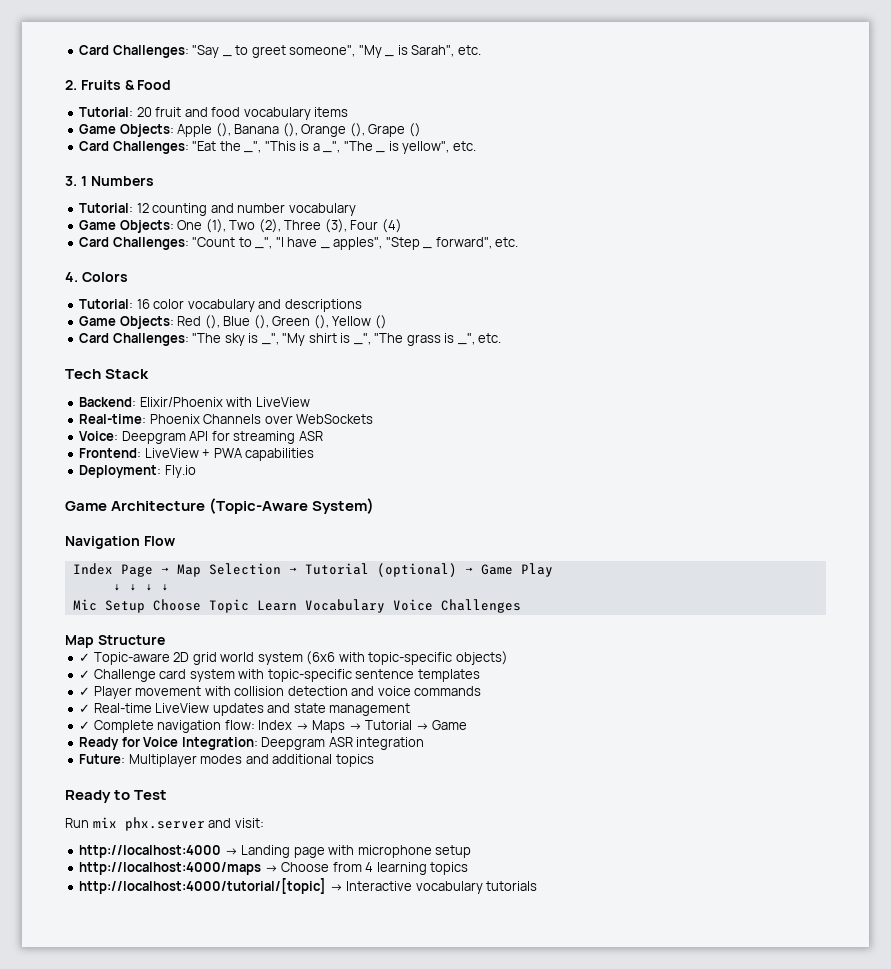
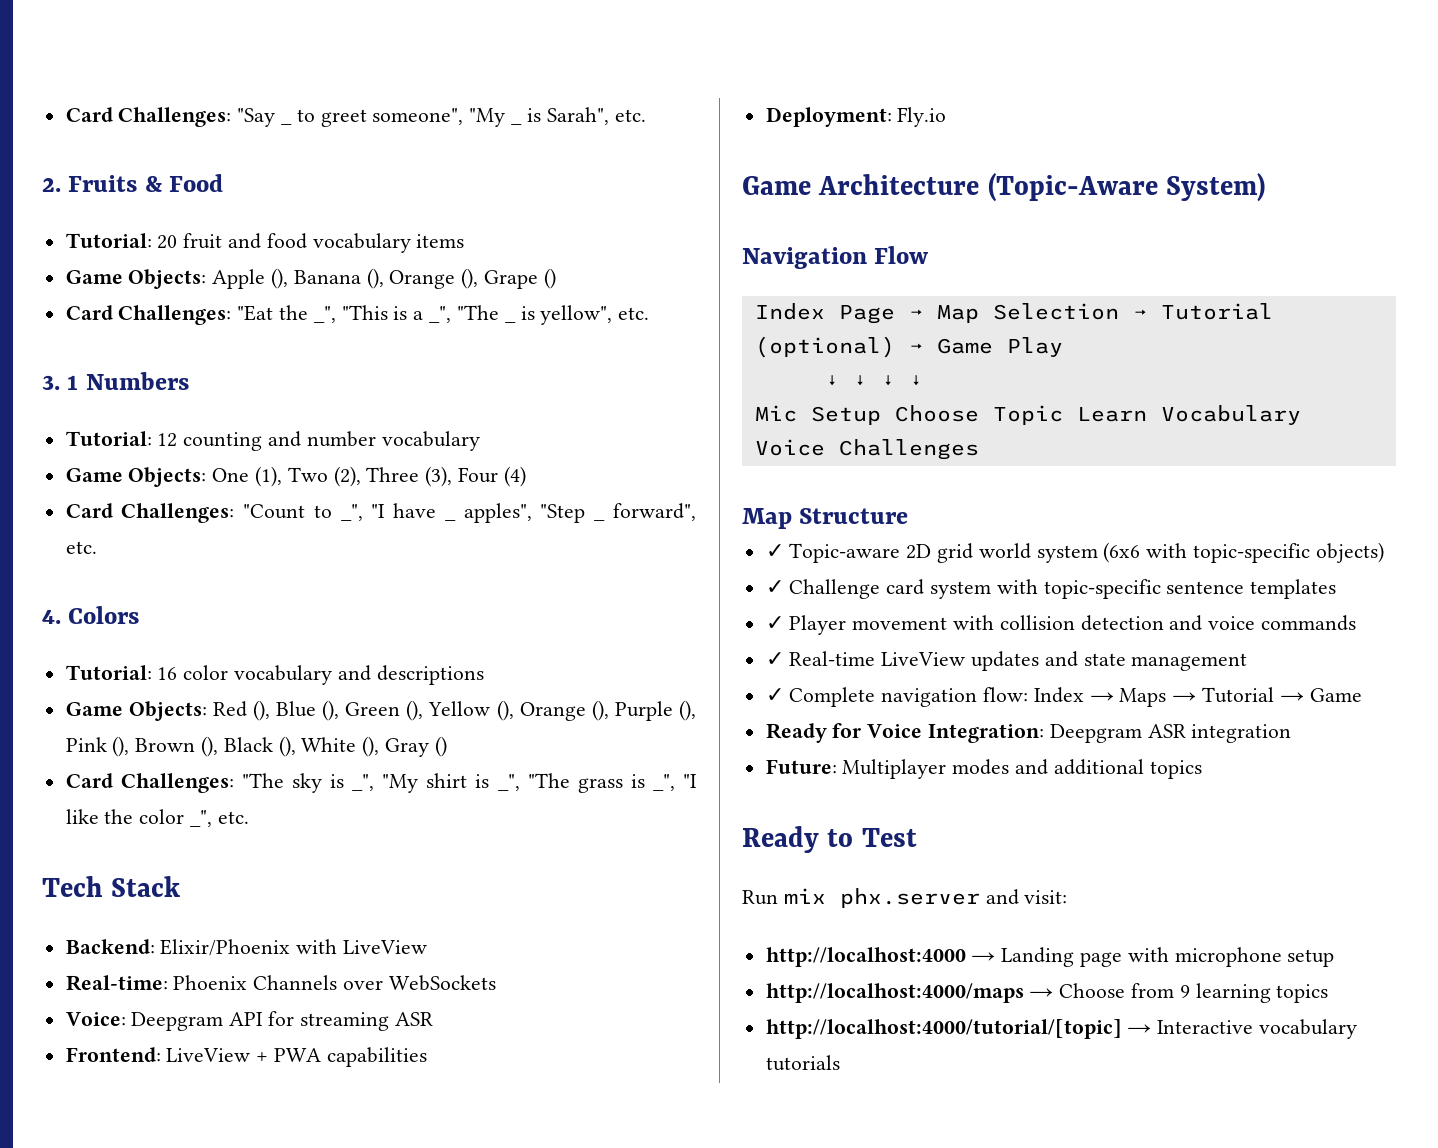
- Game Objects: Red (), Blue (), Green (), Yellow ()
+ Game Objects: Red (), Blue (), Green (), Yellow (), Orange (), Purple (), Pink (), Brown (), Black (), White (), Gray ()
- Card Challenges: "The sky is _", "My shirt is _", "The grass is _", etc.
+ Card Challenges: "The sky is _", "My shirt is _", "The grass is _", "I like the color _", etc.
- http://localhost:4000/maps → Choose from 4 learning topics
+ http://localhost:4000/maps → Choose from 9 learning topics

